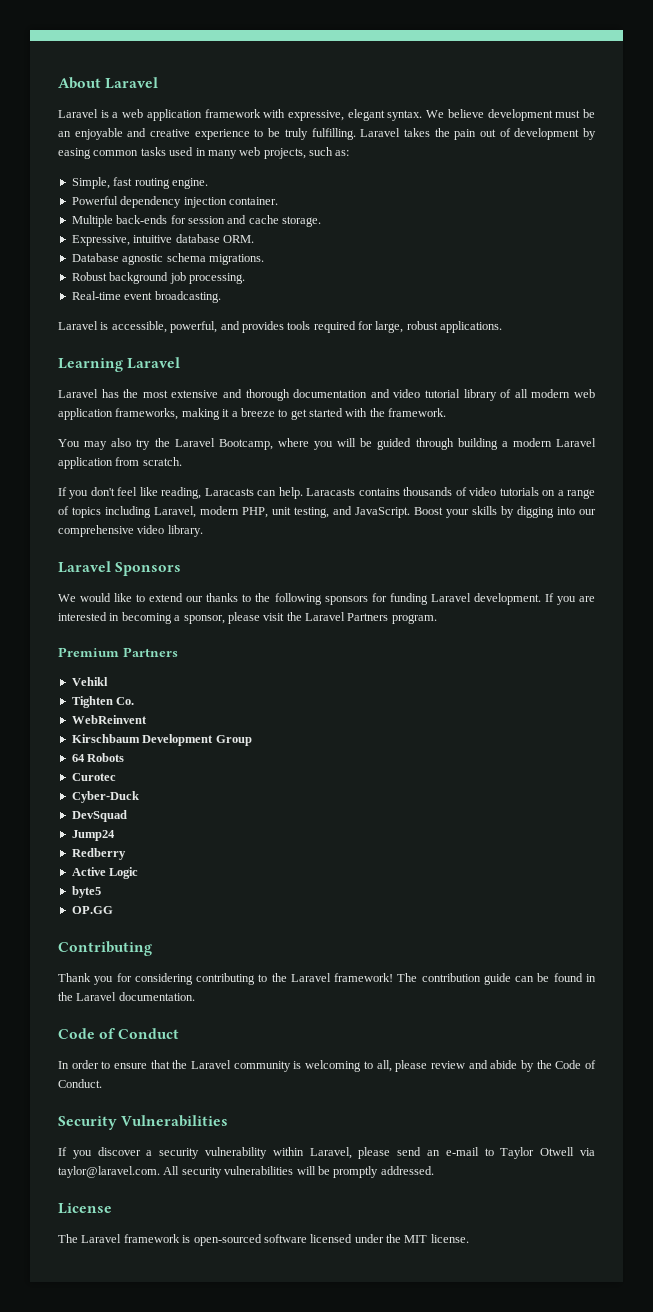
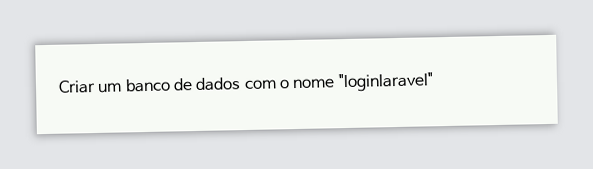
- About Laravel
- Laravel is a web application framework with expressive, elegant syntax. We believe development must be an enjoyable and creative experience to be truly fulfilling. Laravel takes the pain out of development by easing common tasks used in many web projects, such as:
- Simple, fast routing engine.
- Powerful dependency injection container.
- Multiple back-ends for session and cache storage.
- Expressive, intuitive database ORM.
- Database agnostic schema migrations.
- Robust background job processing.
- Real-time event broadcasting.
- Laravel is accessible, powerful, and provides tools required for large, robust applications.
- Learning Laravel
- Laravel has the most extensive and thorough documentation and video tutorial library of all modern web application frameworks, making it a breeze to get started with the framework.
- You may also try the Laravel Bootcamp, where you will be guided through building a modern Laravel application from scratch.
- If you don't feel like reading, Laracasts can help. Laracasts contains thousands of video tutorials on a range of topics including Laravel, modern PHP, unit testing, and JavaScript. Boost your skills by digging into our comprehensive video library.
- Laravel Sponsors
- We would like to extend our thanks to the following sponsors for funding Laravel development. If you are interested in becoming a sponsor, please visit the Laravel Partners program.
- Premium Partners
- Vehikl
- Tighten Co.
- WebReinvent
- Kirschbaum Development Group
- 64 Robots
- Curotec
- Cyber-Duck
- DevSquad
- Jump24
- Redberry
- Active Logic
- byte5
- OP.GG
- Contributing
- Thank you for considering contributing to the Laravel framework! The contribution guide can be found in the Laravel documentation.
- Code of Conduct
- In order to ensure that the Laravel community is welcoming to all, please review and abide by the Code of Conduct.
- Security Vulnerabilities
- If you discover a security vulnerability within Laravel, please send an e-mail to Taylor Otwell via taylor@laravel.com. All security vulnerabilities will be promptly addressed.
- License
- The Laravel framework is open-sourced software licensed under the MIT license.
+ Criar um banco de dados com o nome "loginlaravel"

